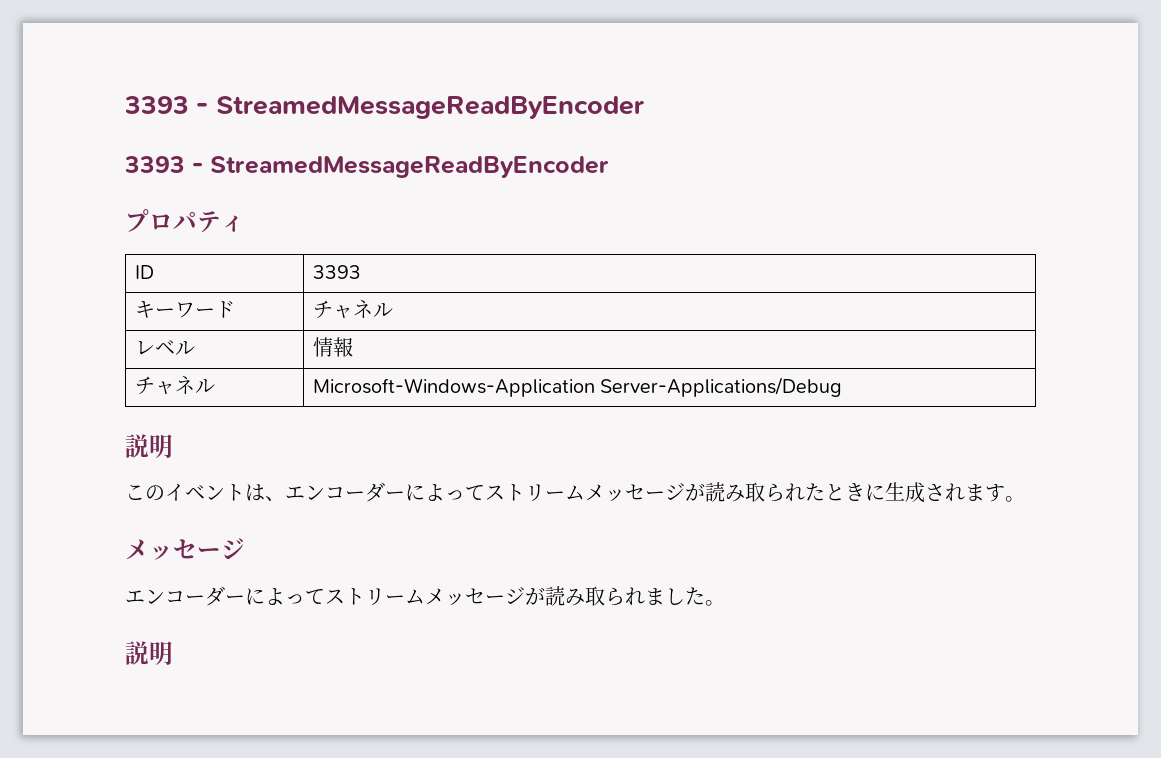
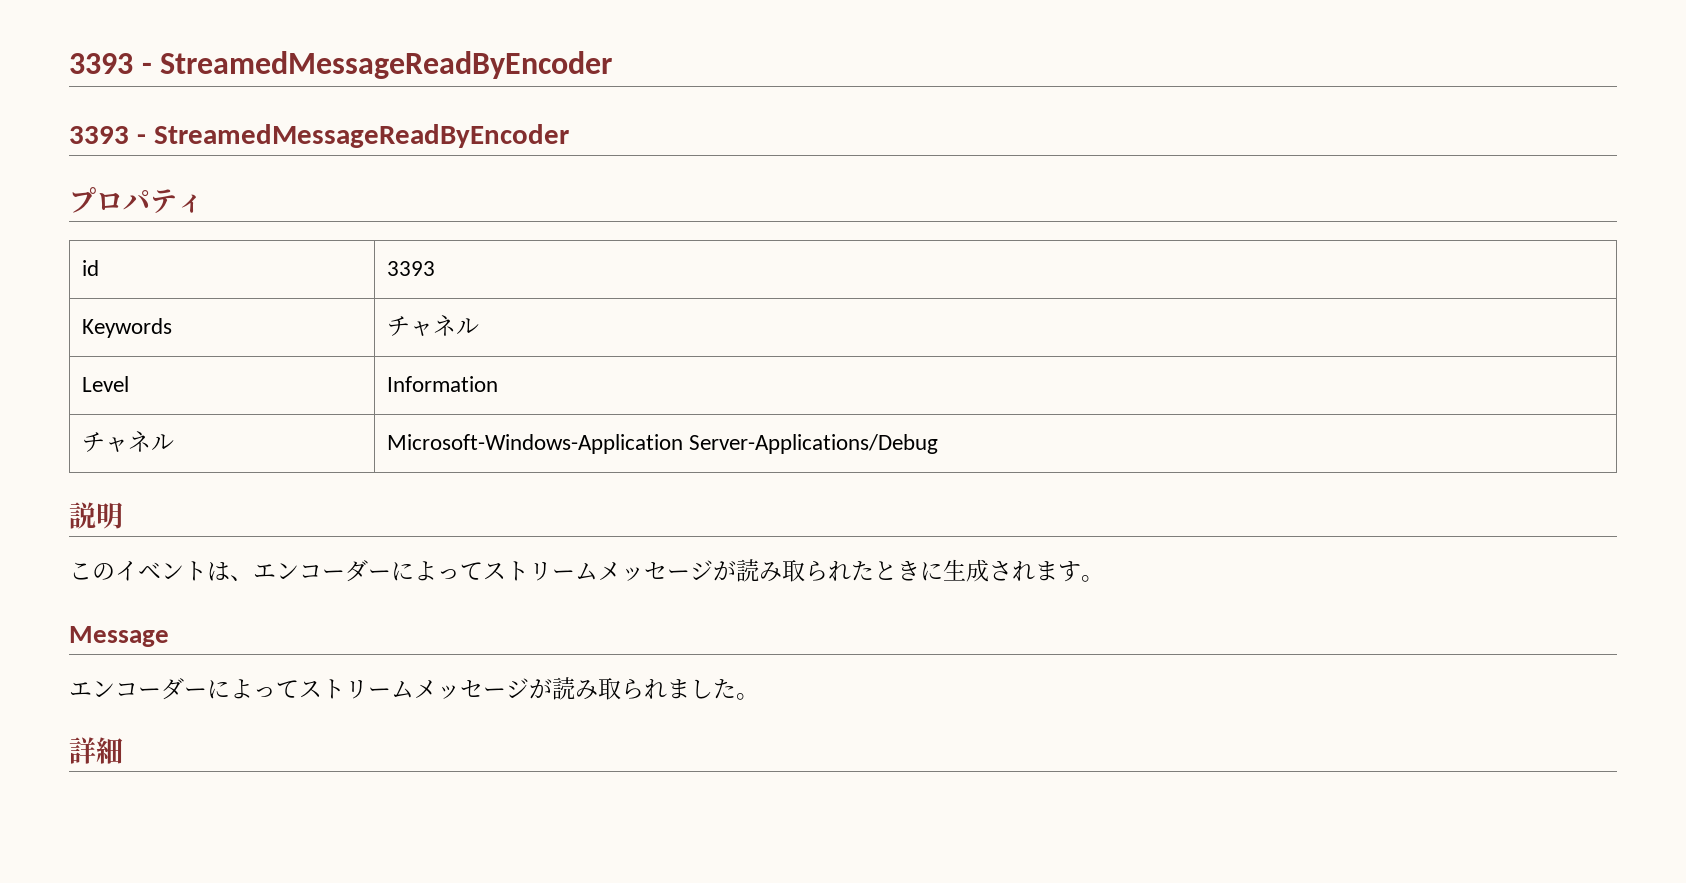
- ID | 3393
+ id | 3393
- キーワード | チャネル
+ Keywords | チャネル
- レベル | 情報
+ Level | Information
  このイベントは、エンコーダーによってストリームメッセージが読み取られたときに生成されます。
- メッセージ
+ Message
  エンコーダーによってストリームメッセージが読み取られました。
- 説明
+ 詳細

